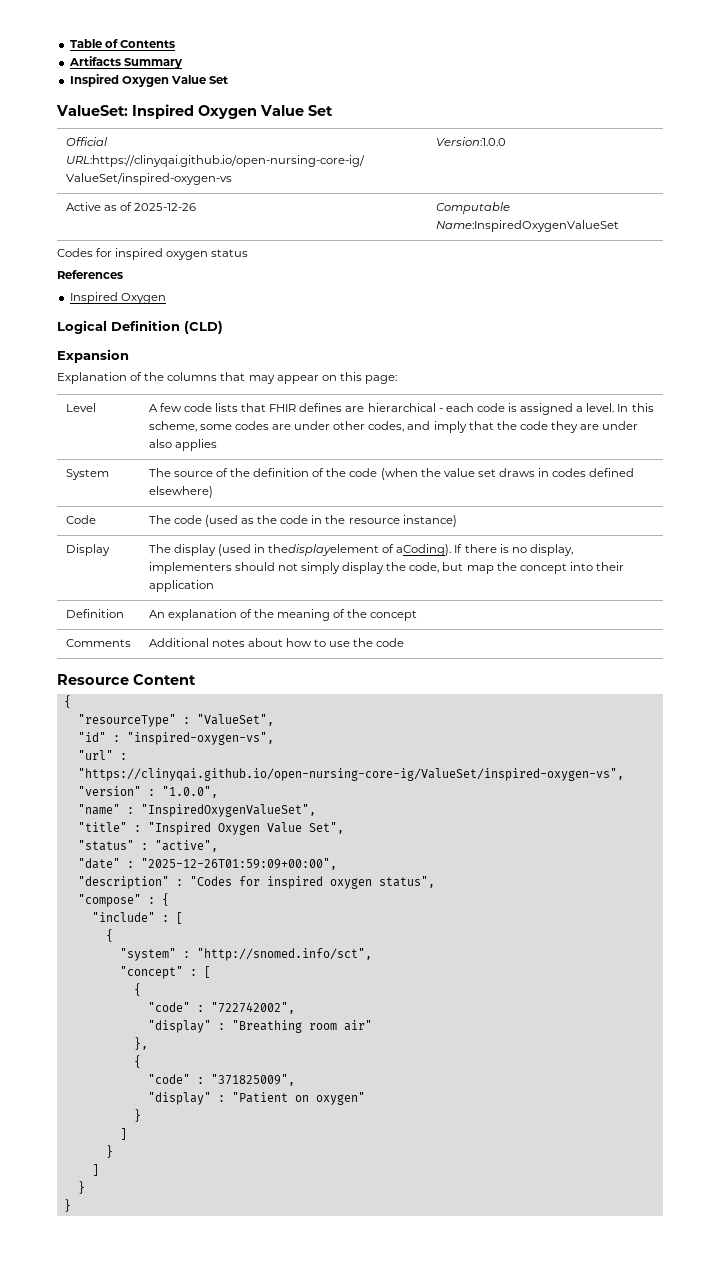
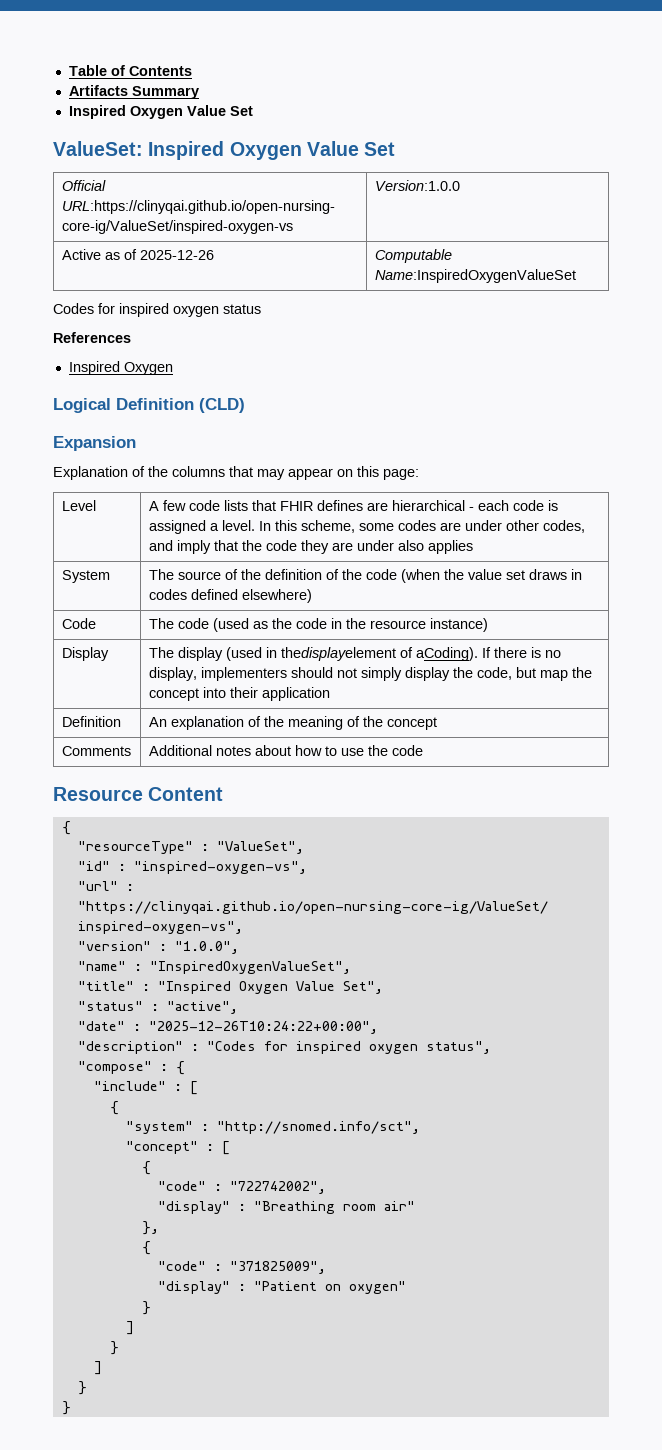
- "date" : "2025-12-26T01:59:09+00:00",
+ "date" : "2025-12-26T10:24:22+00:00",

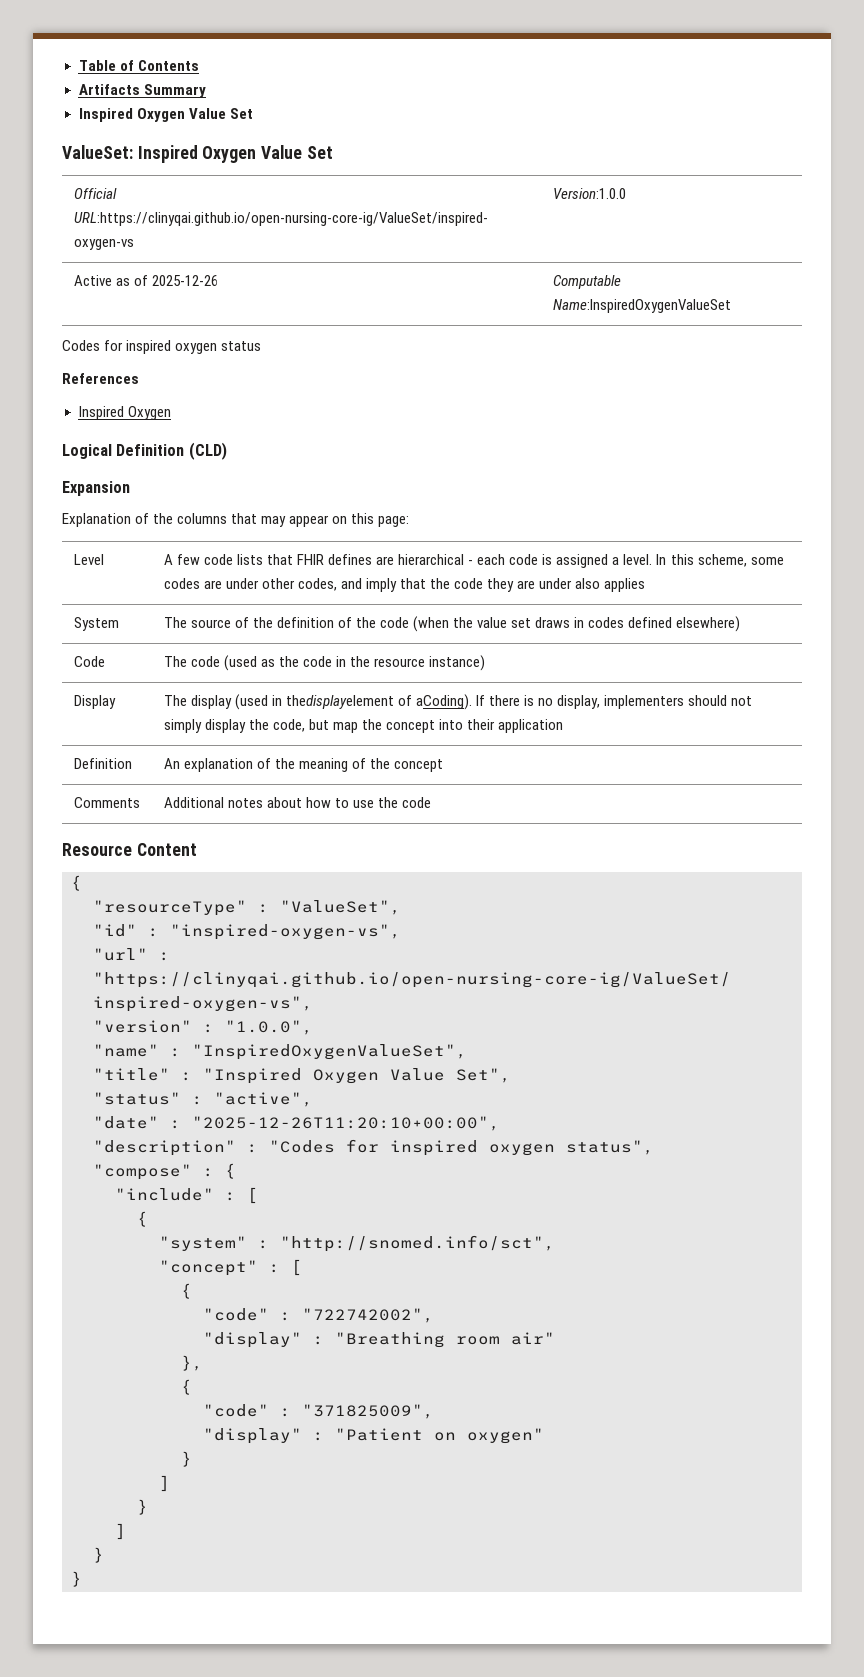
- "date" : "2025-12-26T10:24:22+00:00",
+ "date" : "2025-12-26T11:20:10+00:00",

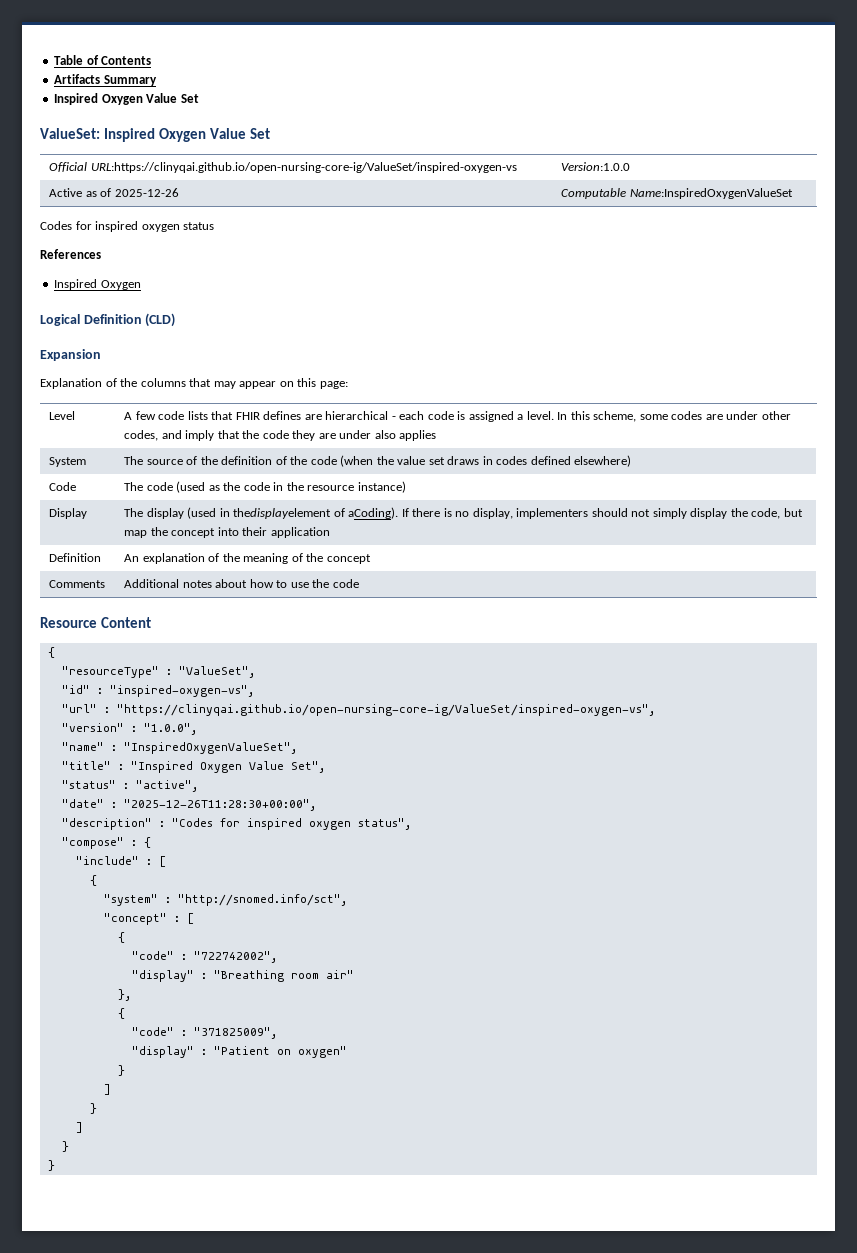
- "date" : "2025-12-26T11:20:10+00:00",
+ "date" : "2025-12-26T11:28:30+00:00",

